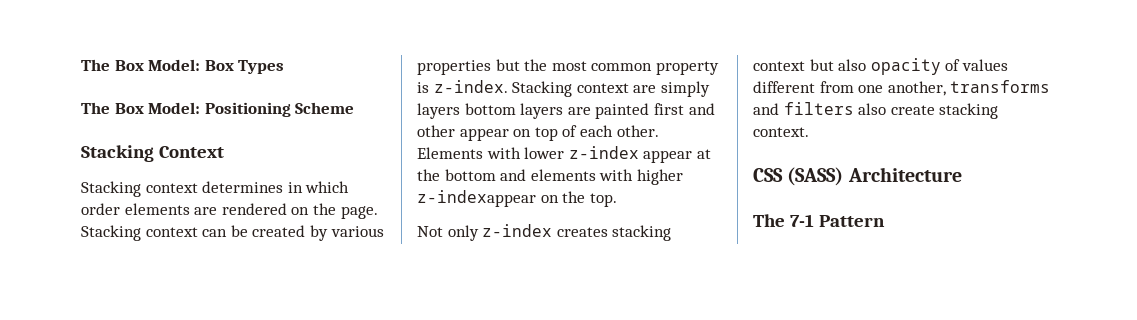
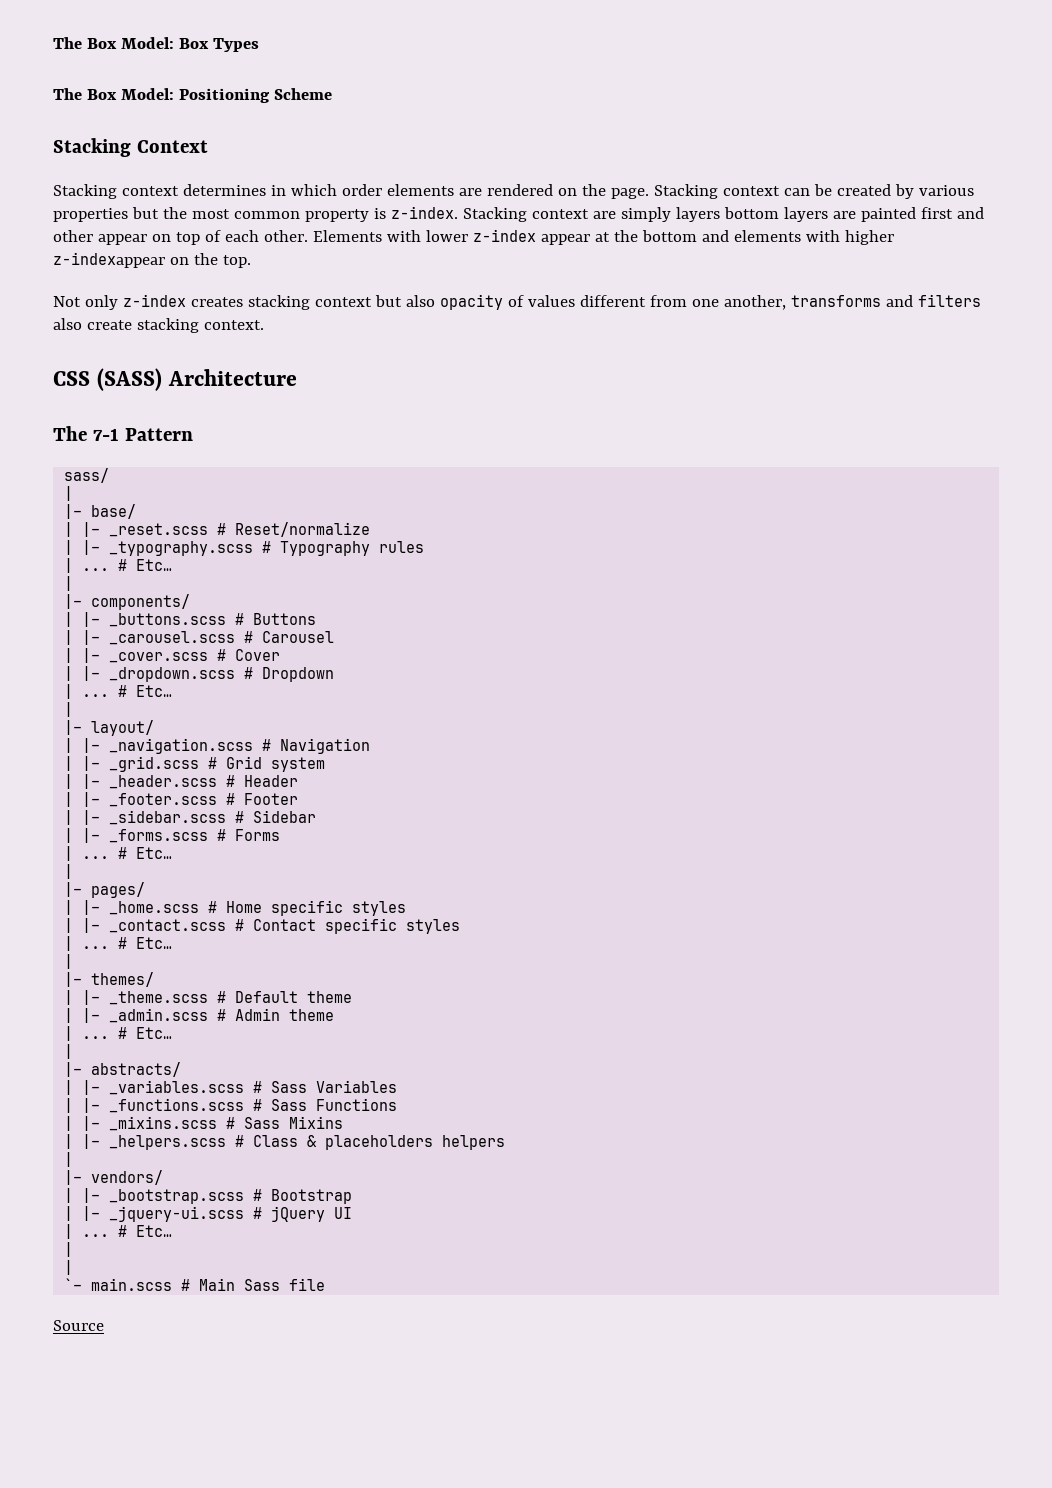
+ sass/
+ |
+ |– base/
+ | |– _reset.scss # Reset/normalize
+ | |– _typography.scss # Typography rules
+ | ... # Etc…
+ |
+ |– components/
+ | |– _buttons.scss # Buttons
+ | |– _carousel.scss # Carousel
+ | |– _cover.scss # Cover
+ | |– _dropdown.scss # Dropdown
+ | ... # Etc…
+ |
+ |– layout/
+ | |– _navigation.scss # Navigation
+ | |– _grid.scss # Grid system
+ | |– _header.scss # Header
+ | |– _footer.scss # Footer
+ | |– _sidebar.scss # Sidebar
+ | |– _forms.scss # Forms
+ | ... # Etc…
+ |
+ |– pages/
+ | |– _home.scss # Home specific styles
+ | |– _contact.scss # Contact specific styles
+ | ... # Etc…
+ |
+ |– themes/
+ | |– _theme.scss # Default theme
+ | |– _admin.scss # Admin theme
+ | ... # Etc…
+ |
+ |– abstracts/
+ | |– _variables.scss # Sass Variables
+ | |– _functions.scss # Sass Functions
+ | |– _mixins.scss # Sass Mixins
+ | |– _helpers.scss # Class & placeholders helpers
+ |
+ |– vendors/
+ | |– _bootstrap.scss # Bootstrap
+ | |– _jquery-ui.scss # jQuery UI
+ | ... # Etc…
+ |
+ |
+ `– main.scss # Main Sass file
+ Source

